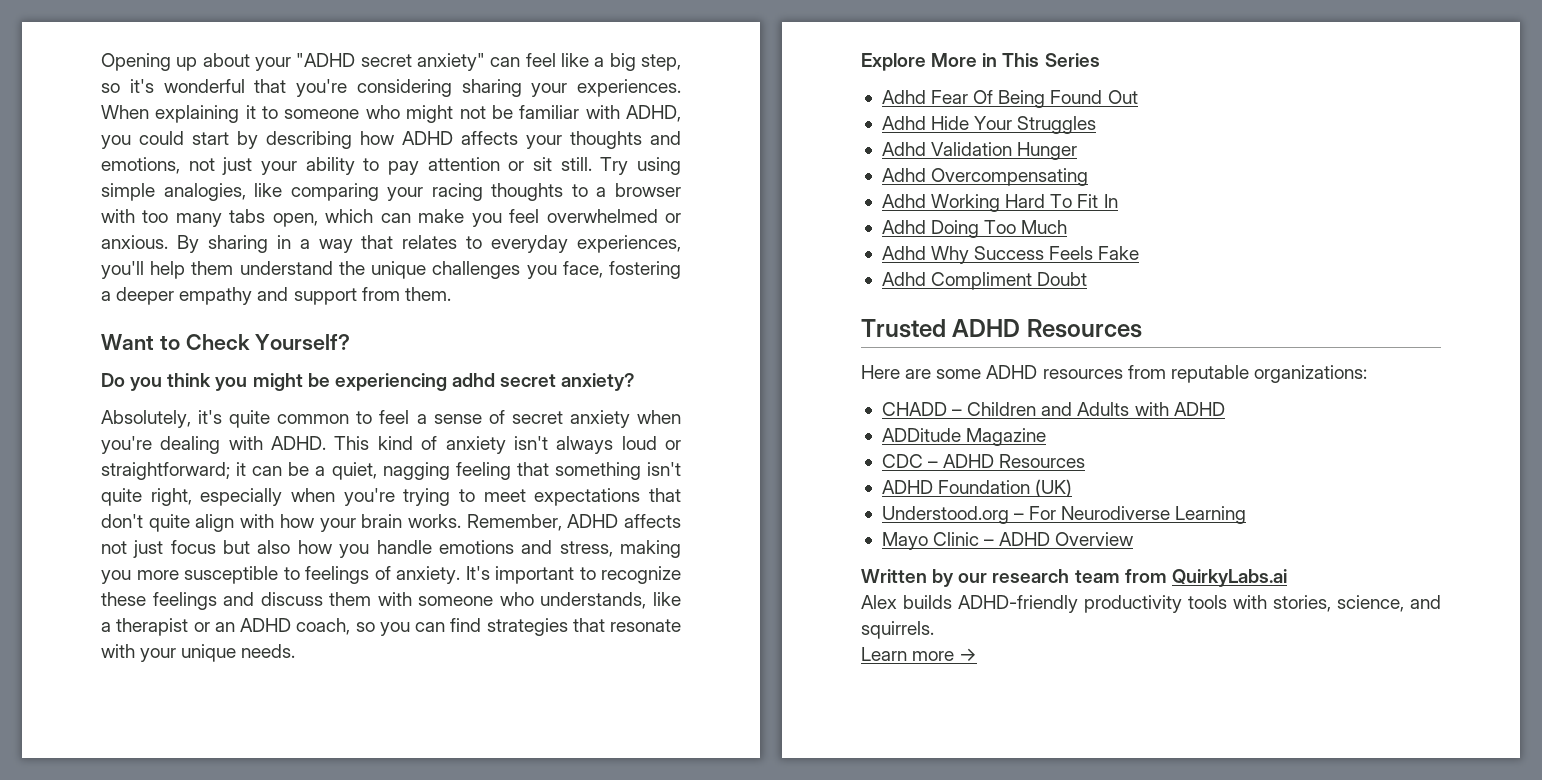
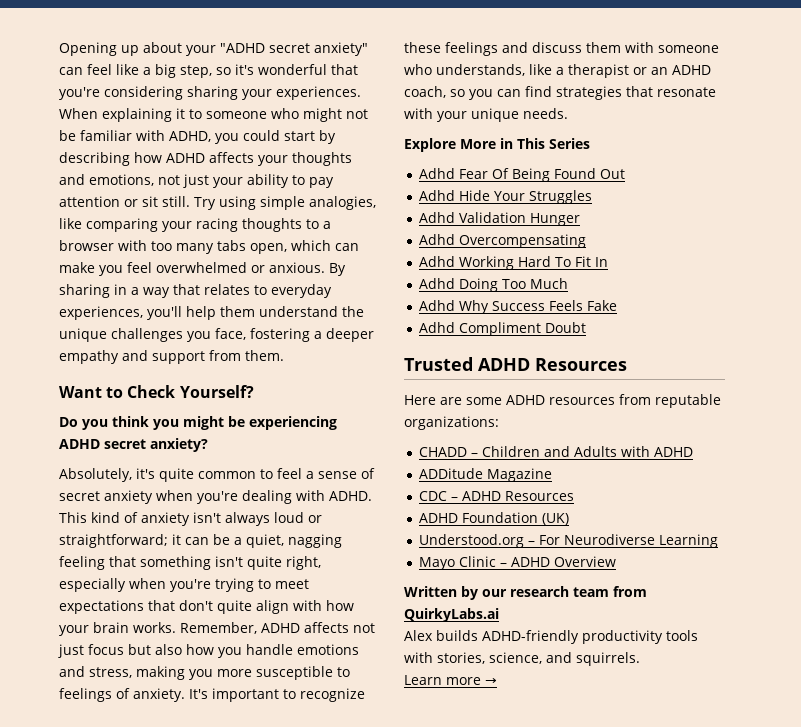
- Do you think you might be experiencing adhd secret anxiety?
+ Do you think you might be experiencing ADHD secret anxiety?

